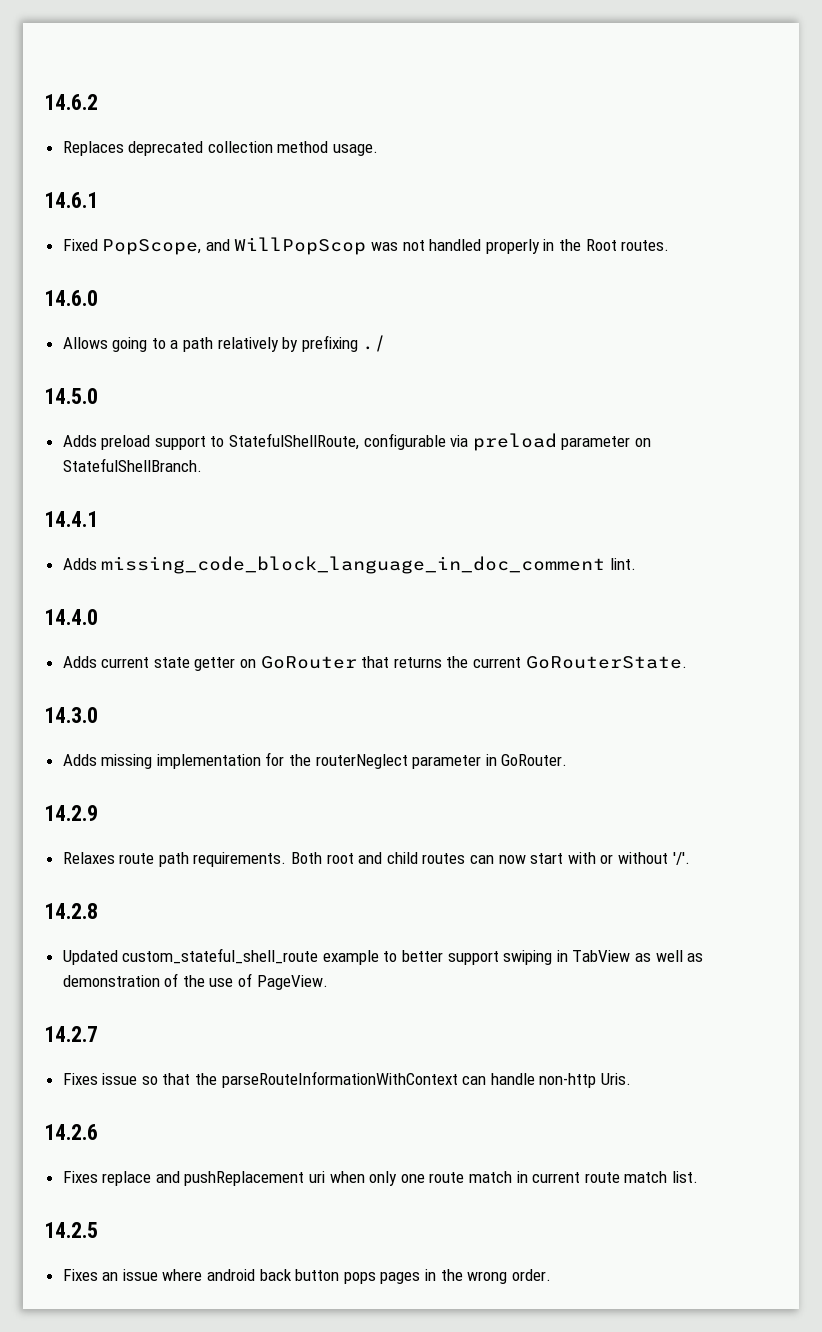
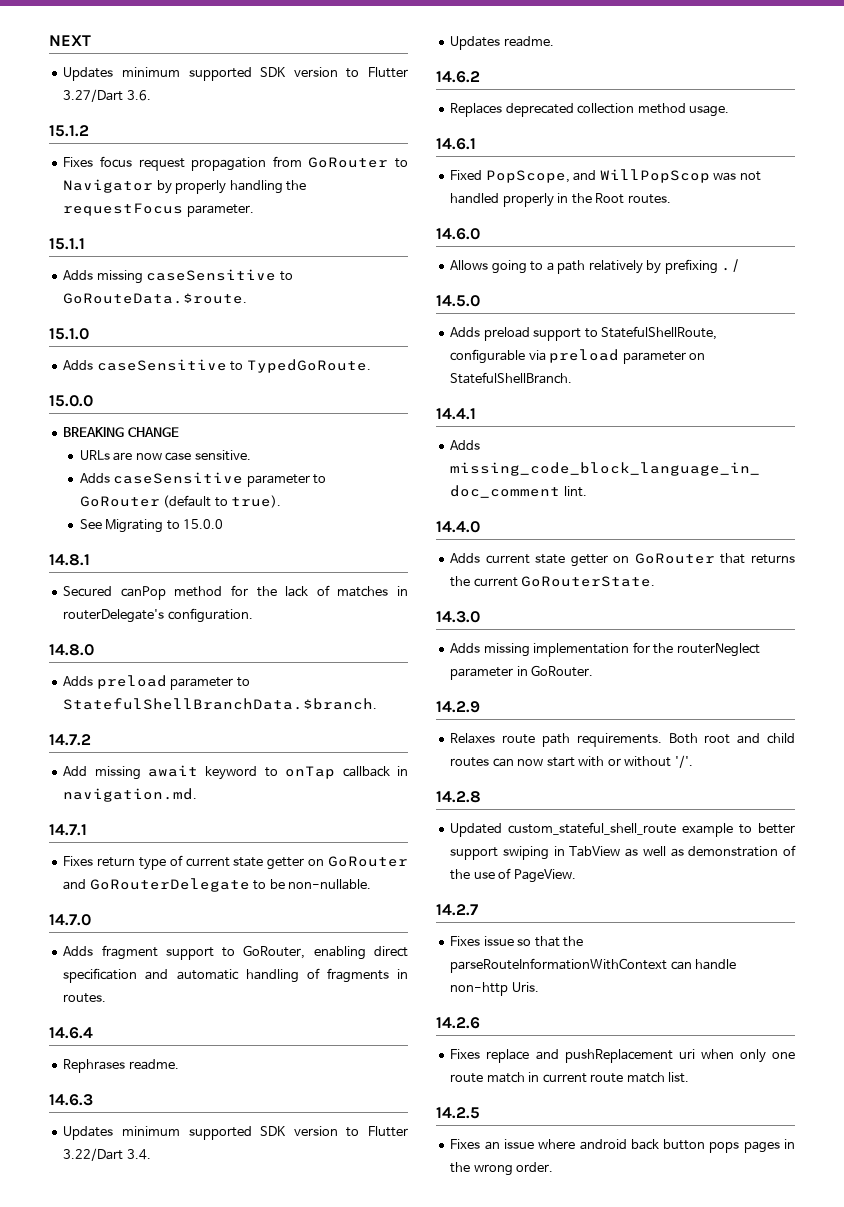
+ NEXT
+ Updates minimum supported SDK version to Flutter 3.27/Dart 3.6.
+ 15.1.2
+ Fixes focus request propagation from GoRouter to Navigator by properly handling the requestFocus parameter.
+ 15.1.1
+ Adds missing caseSensitive to GoRouteData.$route.
+ 15.1.0
+ Adds caseSensitive to TypedGoRoute.
+ 15.0.0
+ BREAKING CHANGE
+ URLs are now case sensitive.
+ Adds caseSensitive parameter to GoRouter (default to true).
+ See Migrating to 15.0.0
+ 14.8.1
+ Secured canPop method for the lack of matches in routerDelegate's configuration.
+ 14.8.0
+ Adds preload parameter to StatefulShellBranchData.$branch.
+ 14.7.2
+ Add missing await keyword to onTap callback in navigation.md.
+ 14.7.1
+ Fixes return type of current state getter on GoRouter and GoRouterDelegate to be non-nullable.
+ 14.7.0
+ Adds fragment support to GoRouter, enabling direct specification and automatic handling of fragments in routes.
+ 14.6.4
+ Rephrases readme.
+ 14.6.3
+ Updates minimum supported SDK version to Flutter 3.22/Dart 3.4.
+ Updates readme.

